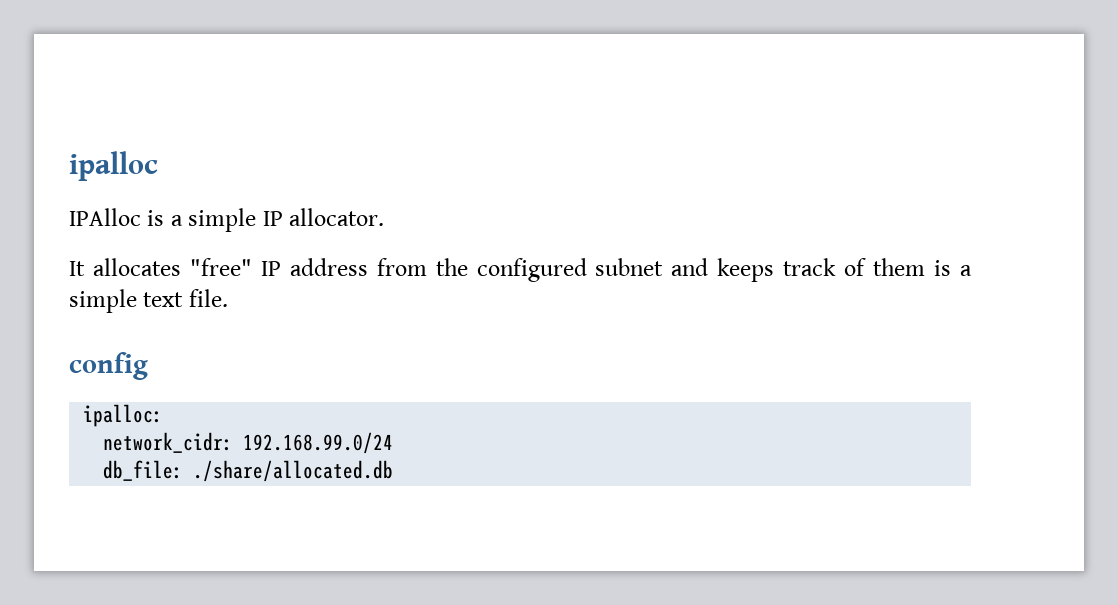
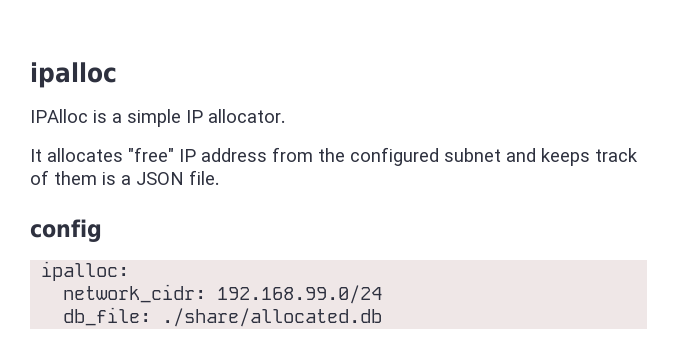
- It allocates "free" IP address from the configured subnet and keeps track of them is a simple text file.
+ It allocates "free" IP address from the configured subnet and keeps track of them is a JSON file.

